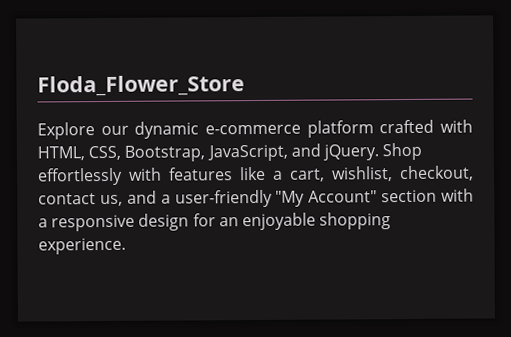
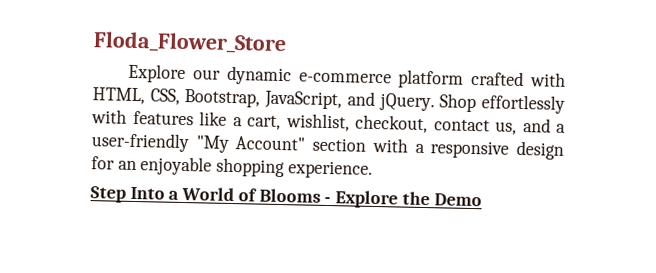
+ Step Into a World of Blooms - Explore the Demo

